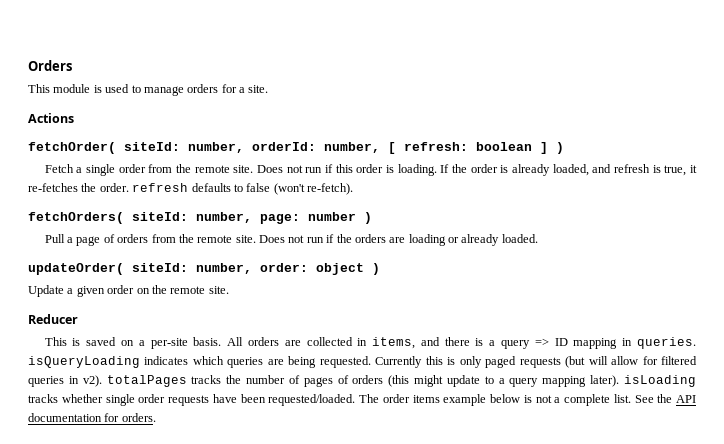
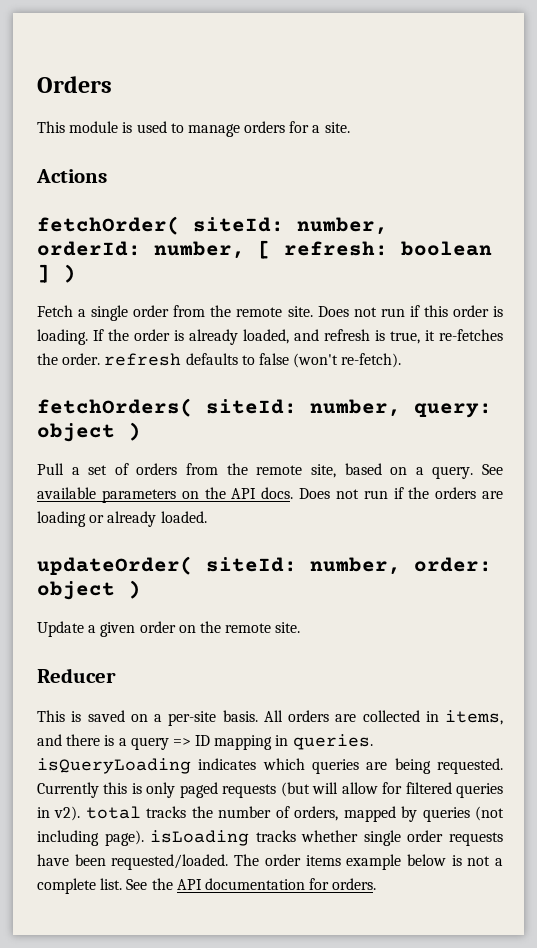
- fetchOrders( siteId: number, page: number )
+ fetchOrders( siteId: number, query: object )
- Pull a page of orders from the remote site.
+ Pull a set of orders from the remote site, based on a query. See available parameters on the API docs.
- Currently this is only paged requests (but will allow for filtered queries in v2). totalPages tracks the number of pages of orders (this might update to a query mapping later). isLoading tracks whether single order requests have been requested/loaded.
+ Currently this is only paged requests (but will allow for filtered queries in v2). total tracks the number of orders, mapped by queries (not including page). isLoading tracks whether single order requests have been requested/loaded.

